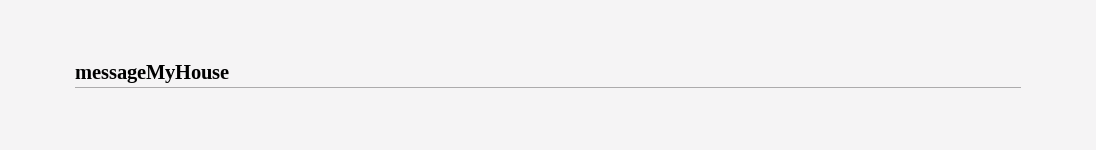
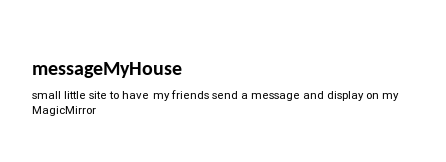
+ small little site to have my friends send a message and display on my MagicMirror

